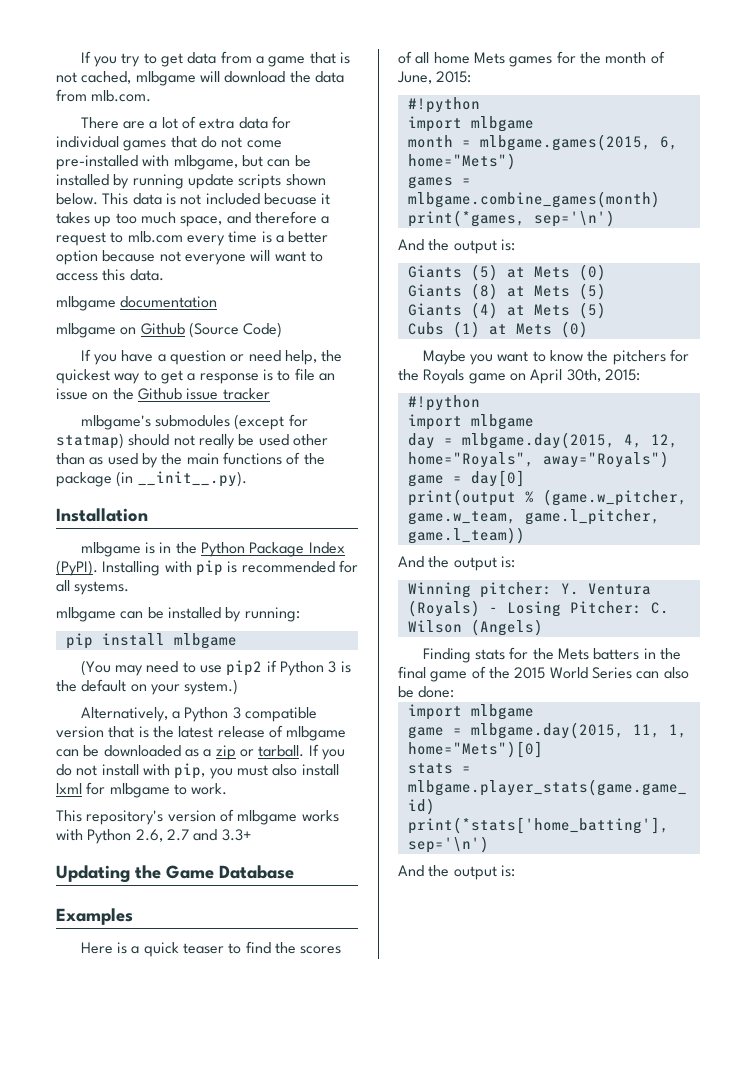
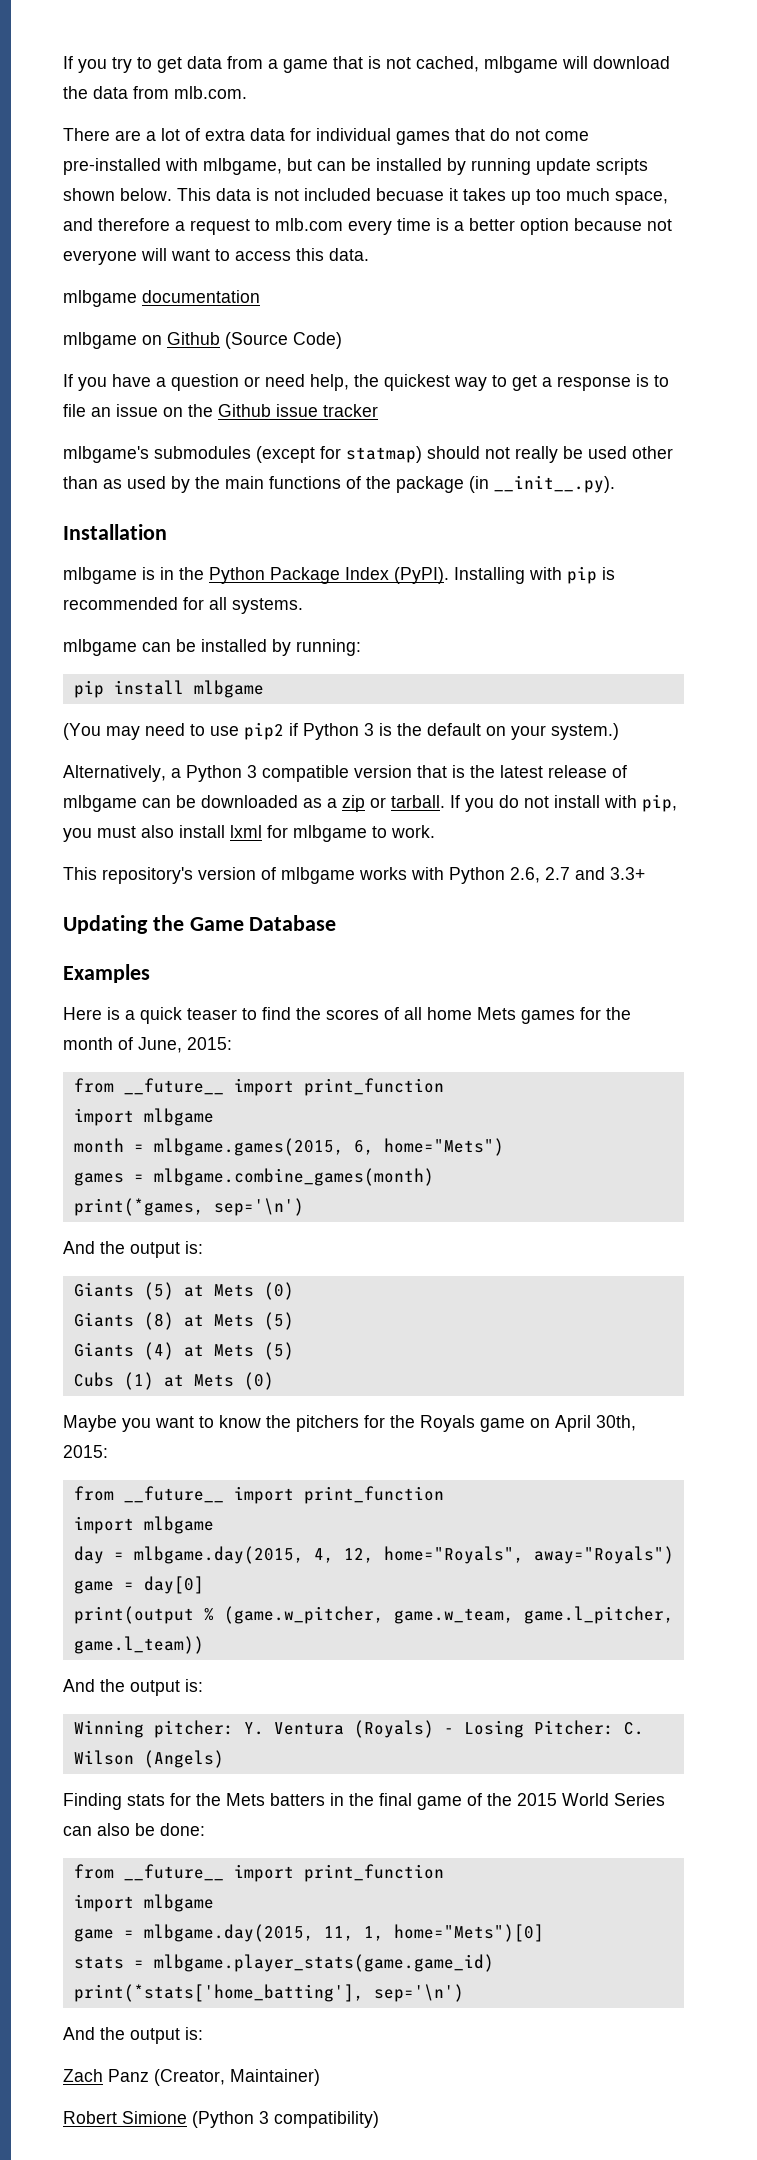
  Here is a quick teaser to find the scores of all home Mets games for the month of June, 2015:
- #!python
+ from __future__ import print_function
  Maybe you want to know the pitchers for the Royals game on April 30th, 2015:
- #!python
+ from __future__ import print_function
  Finding stats for the Mets batters in the final game of the 2015 World Series can also be done:
+ from __future__ import print_function
+ Zach Panz (Creator, Maintainer)
+ Robert Simione (Python 3 compatibility)

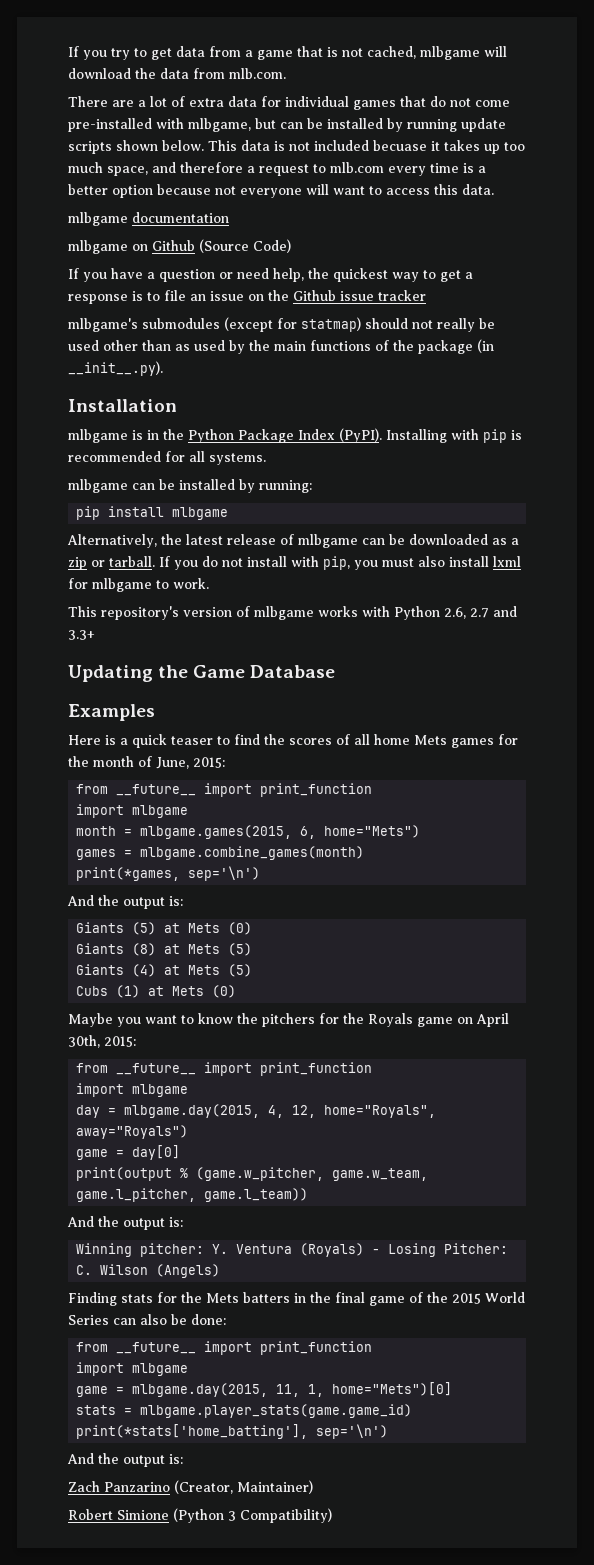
- (You may need to use pip2 if Python 3 is the default on your system.)
- Alternatively, a Python 3 compatible version that is the latest release of mlbgame can be downloaded as a zip or tarball.
+ Alternatively, the latest release of mlbgame can be downloaded as a zip or tarball.
- Zach Panz (Creator, Maintainer)
+ Zach Panzarino (Creator, Maintainer)
- Robert Simione (Python 3 compatibility)
+ Robert Simione (Python 3 Compatibility)

